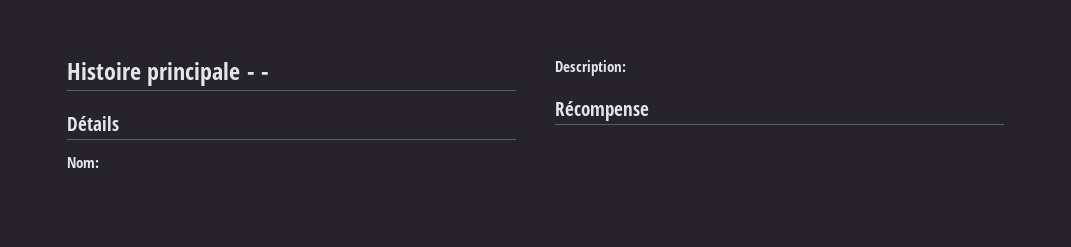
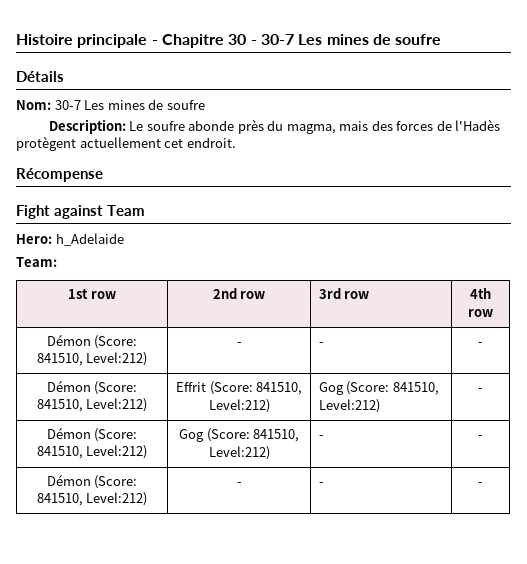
- Histoire principale - -
+ Histoire principale - Chapitre 30 - 30-7 Les mines de soufre
  Détails
- Nom:
- Description:
+ Nom: 30-7 Les mines de soufre
+ Description: Le soufre abonde près du magma, mais des forces de l'Hadès protègent actuellement cet endroit.
  Récompense
+ Fight against Team
+ Hero: h_Adelaide
+ Team:
+ 1st row | 2nd row | 3rd row | 4th row
+ Démon (Score: 841510, Level:212) | - | - | -
+ Démon (Score: 841510, Level:212) | Effrit (Score: 841510, Level:212) | Gog (Score: 841510, Level:212) | -
+ Démon (Score: 841510, Level:212) | Gog (Score: 841510, Level:212) | - | -
+ Démon (Score: 841510, Level:212) | - | - | -

